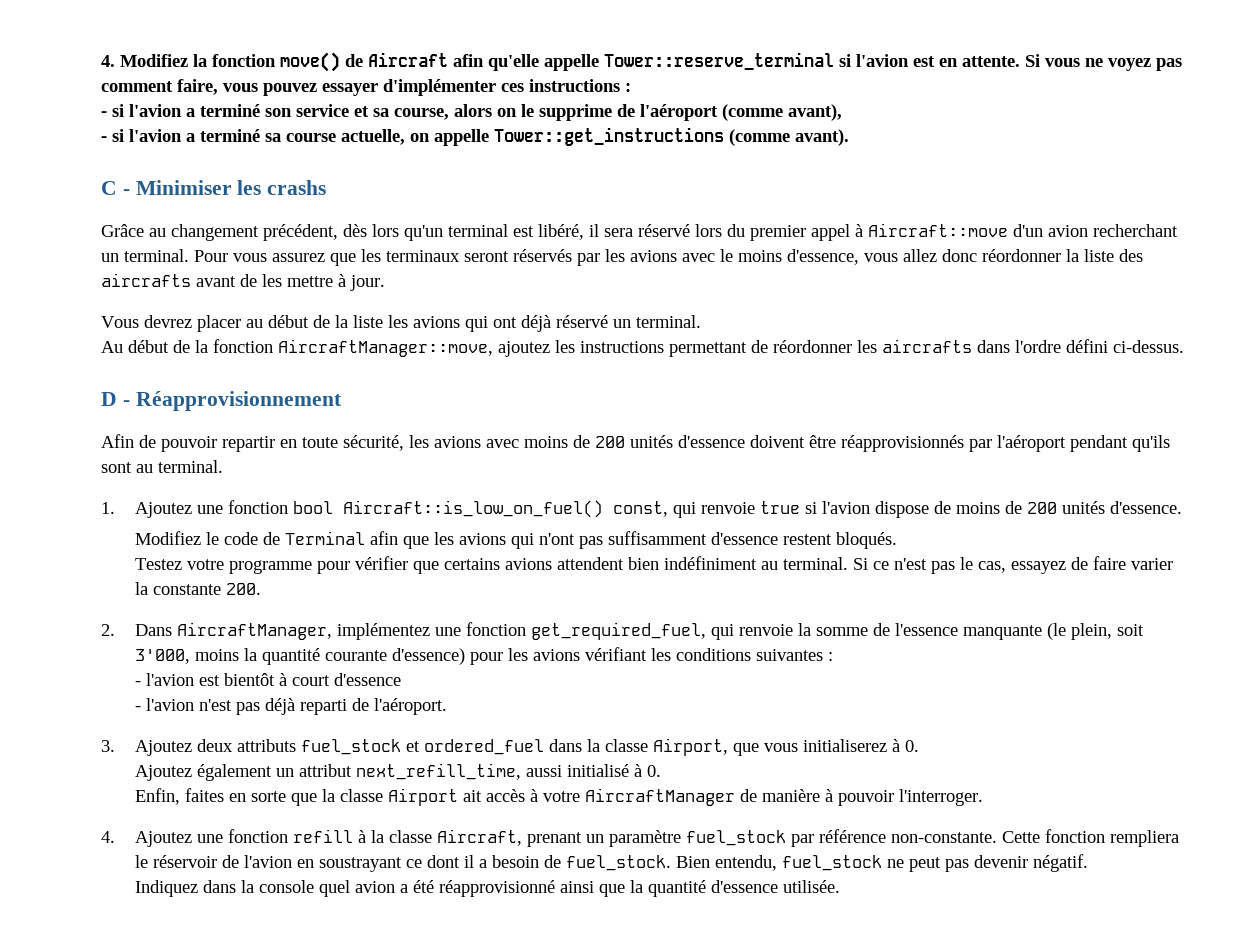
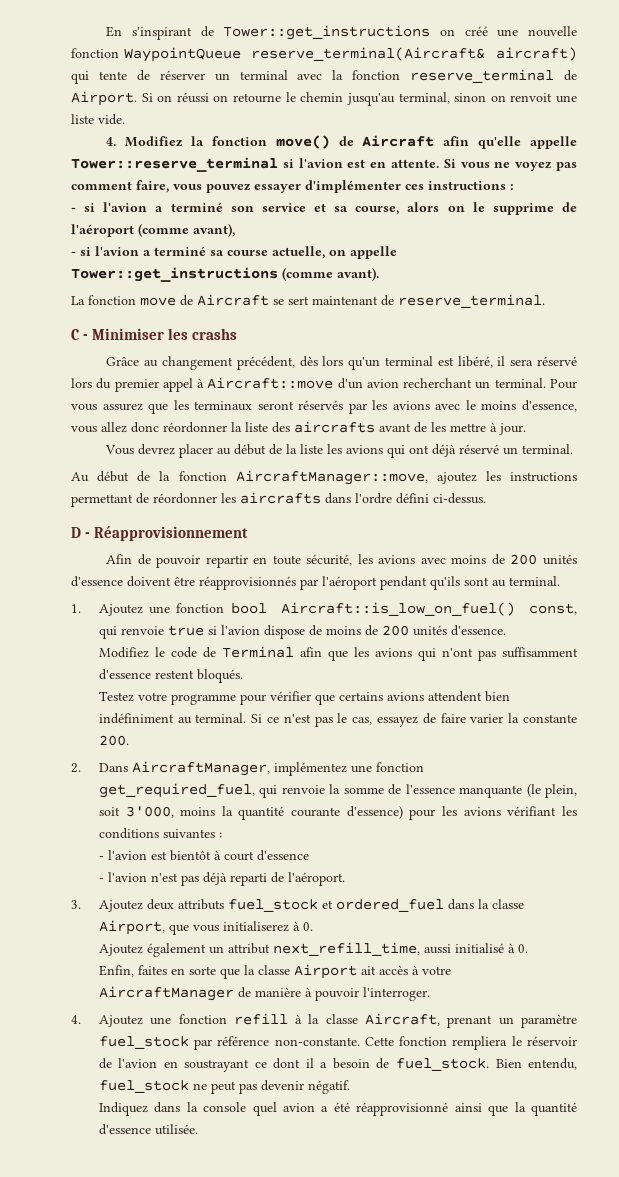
+ En s'inspirant de Tower::get_instructions on créé une nouvelle fonction WaypointQueue reserve_terminal(Aircraft& aircraft) qui tente de réserver un terminal avec la fonction reserve_terminal de Airport. Si on réussi on retourne le chemin jusqu'au terminal, sinon on renvoit une liste vide.
+ La fonction move de Aircraft se sert maintenant de reserve_terminal.

